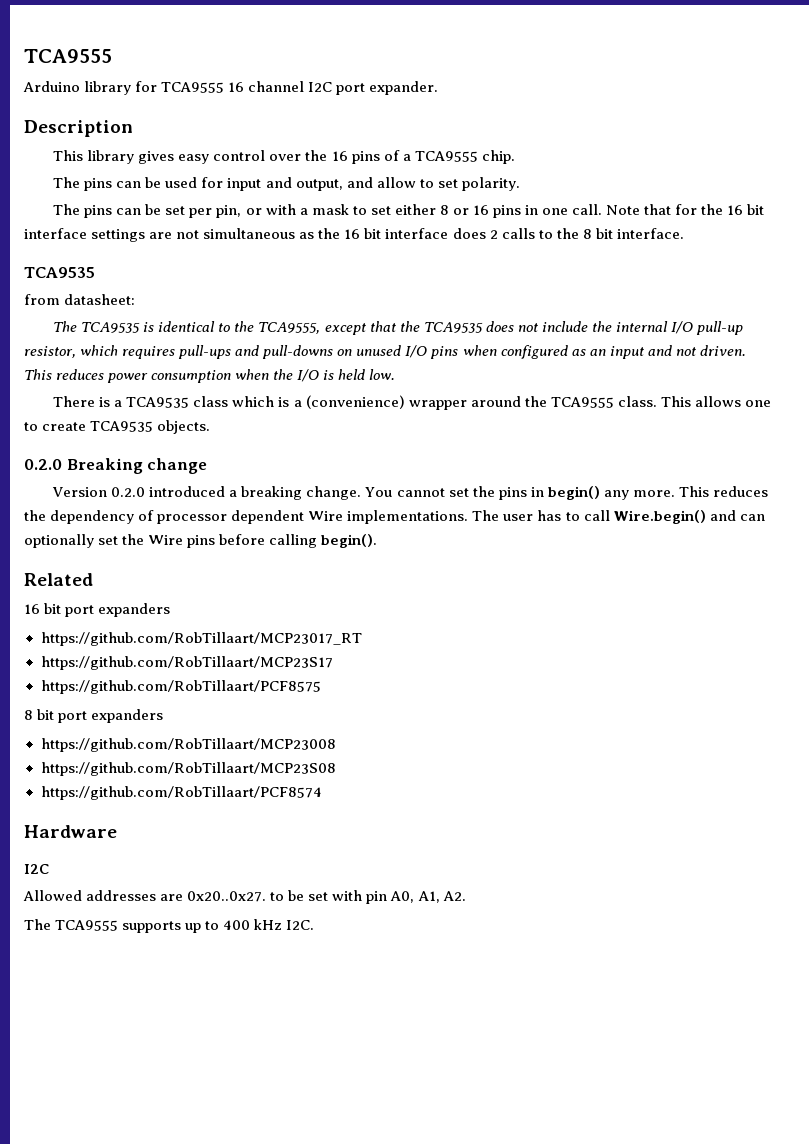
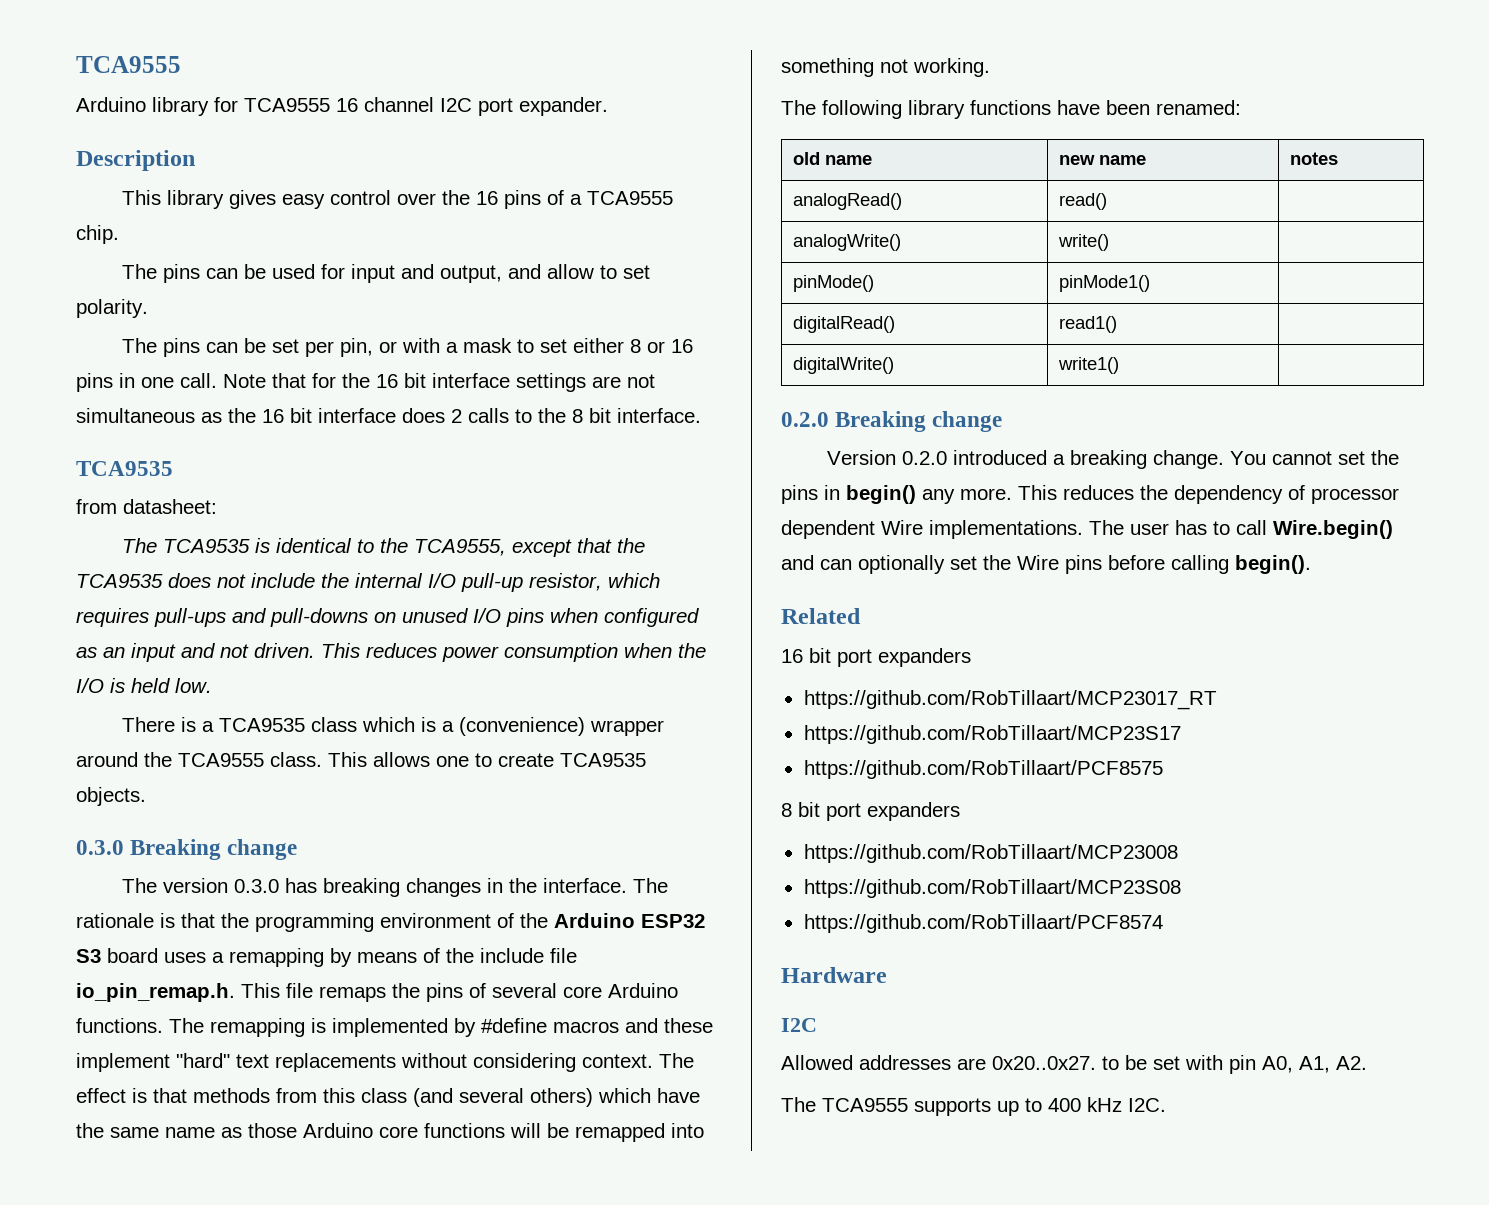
+ 0.3.0 Breaking change
+ The version 0.3.0 has breaking changes in the interface. The rationale is that the programming environment of the Arduino ESP32 S3 board uses a remapping by means of the include file io_pin_remap.h. This file remaps the pins of several core Arduino functions. The remapping is implemented by #define macros and these implement "hard" text replacements without considering context. The effect is that methods from this class (and several others) which have the same name as those Arduino core functions will be remapped into something not working.
+ The following library functions have been renamed:
+ old name | new name | notes
+ analogRead() | read() |
+ analogWrite() | write() |
+ pinMode() | pinMode1() |
+ digitalRead() | read1() |
+ digitalWrite() | write1() |

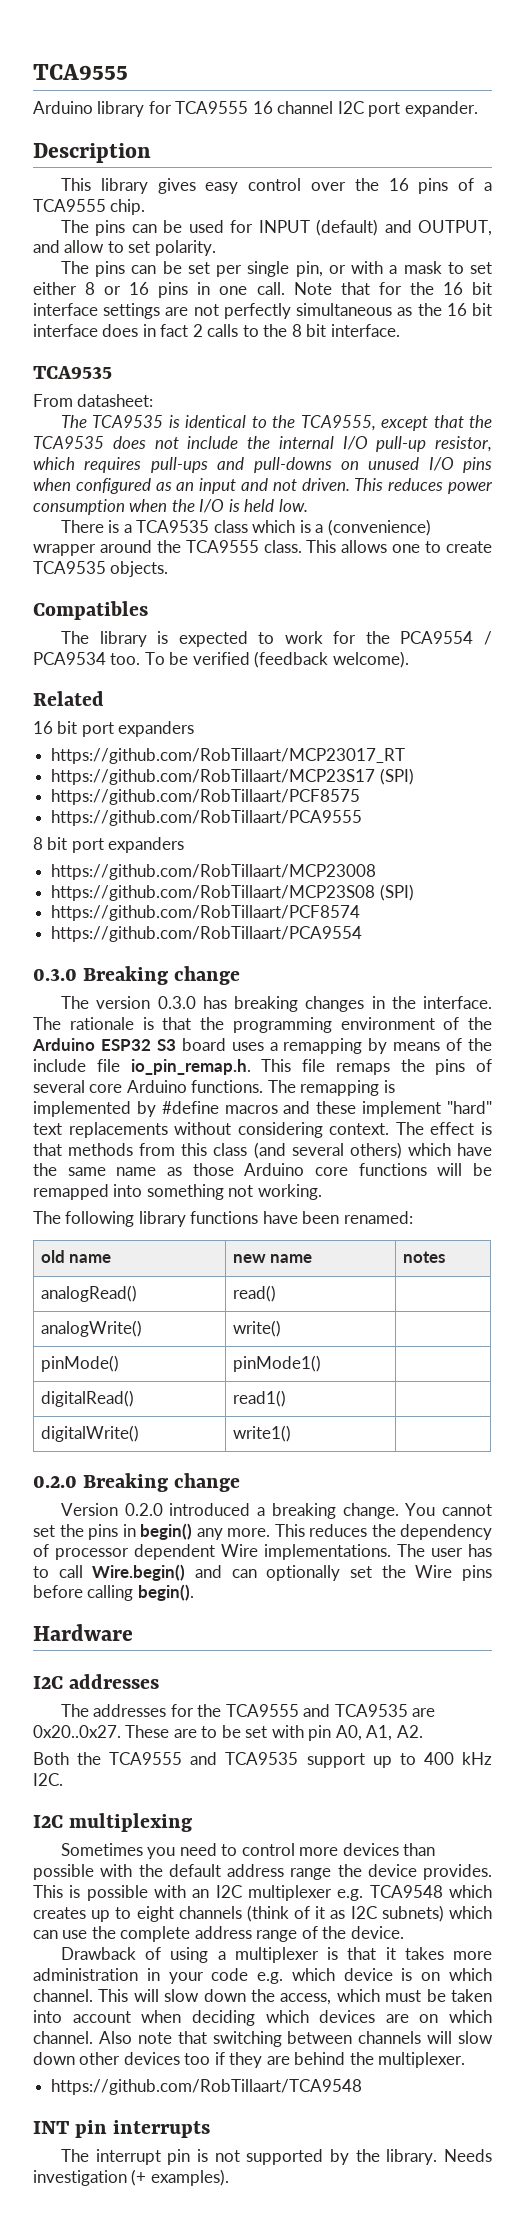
- The pins can be used for input and output, and allow to set polarity.
+ The pins can be used for INPUT (default) and OUTPUT, and allow to set polarity.
- The pins can be set per pin, or with a mask to set either 8 or 16 pins in one call.
+ The pins can be set per single pin, or with a mask to set either 8 or 16 pins in one call.
- Note that for the 16 bit interface settings are not simultaneous as the 16 bit interface does 2 calls to the 8 bit interface.
+ Note that for the 16 bit interface settings are not perfectly simultaneous as the 16 bit interface does in fact 2 calls to the 8 bit interface.
- from datasheet:
+ From datasheet:
+ Compatibles
+ The library is expected to work for the PCA9554 / PCA9534 too. To be verified (feedback welcome).
+ Related
+ 16 bit port expanders
+ https://github.com/RobTillaart/MCP23017_RT
+ https://github.com/RobTillaart/MCP23S17 (SPI)
+ https://github.com/RobTillaart/PCF8575
+ https://github.com/RobTillaart/PCA9555
+ 8 bit port expanders
+ https://github.com/RobTillaart/MCP23008
+ https://github.com/RobTillaart/MCP23S08 (SPI)
+ https://github.com/RobTillaart/PCF8574
+ https://github.com/RobTillaart/PCA9554
- Related
- 16 bit port expanders
- https://github.com/RobTillaart/MCP23017_RT
- https://github.com/RobTillaart/MCP23S17
- https://github.com/RobTillaart/PCF8575
- 8 bit port expanders
- https://github.com/RobTillaart/MCP23008
- https://github.com/RobTillaart/MCP23S08
- https://github.com/RobTillaart/PCF8574
  Hardware
- I2C
- Allowed addresses are 0x20..0x27. to be set with pin A0, A1, A2.
+ I2C addresses
+ The addresses for the TCA9555 and TCA9535 are 0x20..0x27. These are to be set with pin A0, A1, A2.
- The TCA9555 supports up to 400 kHz I2C.
+ Both the TCA9555 and TCA9535 support up to 400 kHz I2C.
+ I2C multiplexing
+ Sometimes you need to control more devices than possible with the default address range the device provides. This is possible with an I2C multiplexer e.g. TCA9548 which creates up to eight channels (think of it as I2C subnets) which can use the complete address range of the device.
+ Drawback of using a multiplexer is that it takes more administration in your code e.g. which device is on which channel. This will slow down the access, which must be taken into account when deciding which devices are on which channel. Also note that switching between channels will slow down other devices too if they are behind the multiplexer.
+ https://github.com/RobTillaart/TCA9548
+ INT pin interrupts
+ The interrupt pin is not supported by the library. Needs investigation (+ examples).

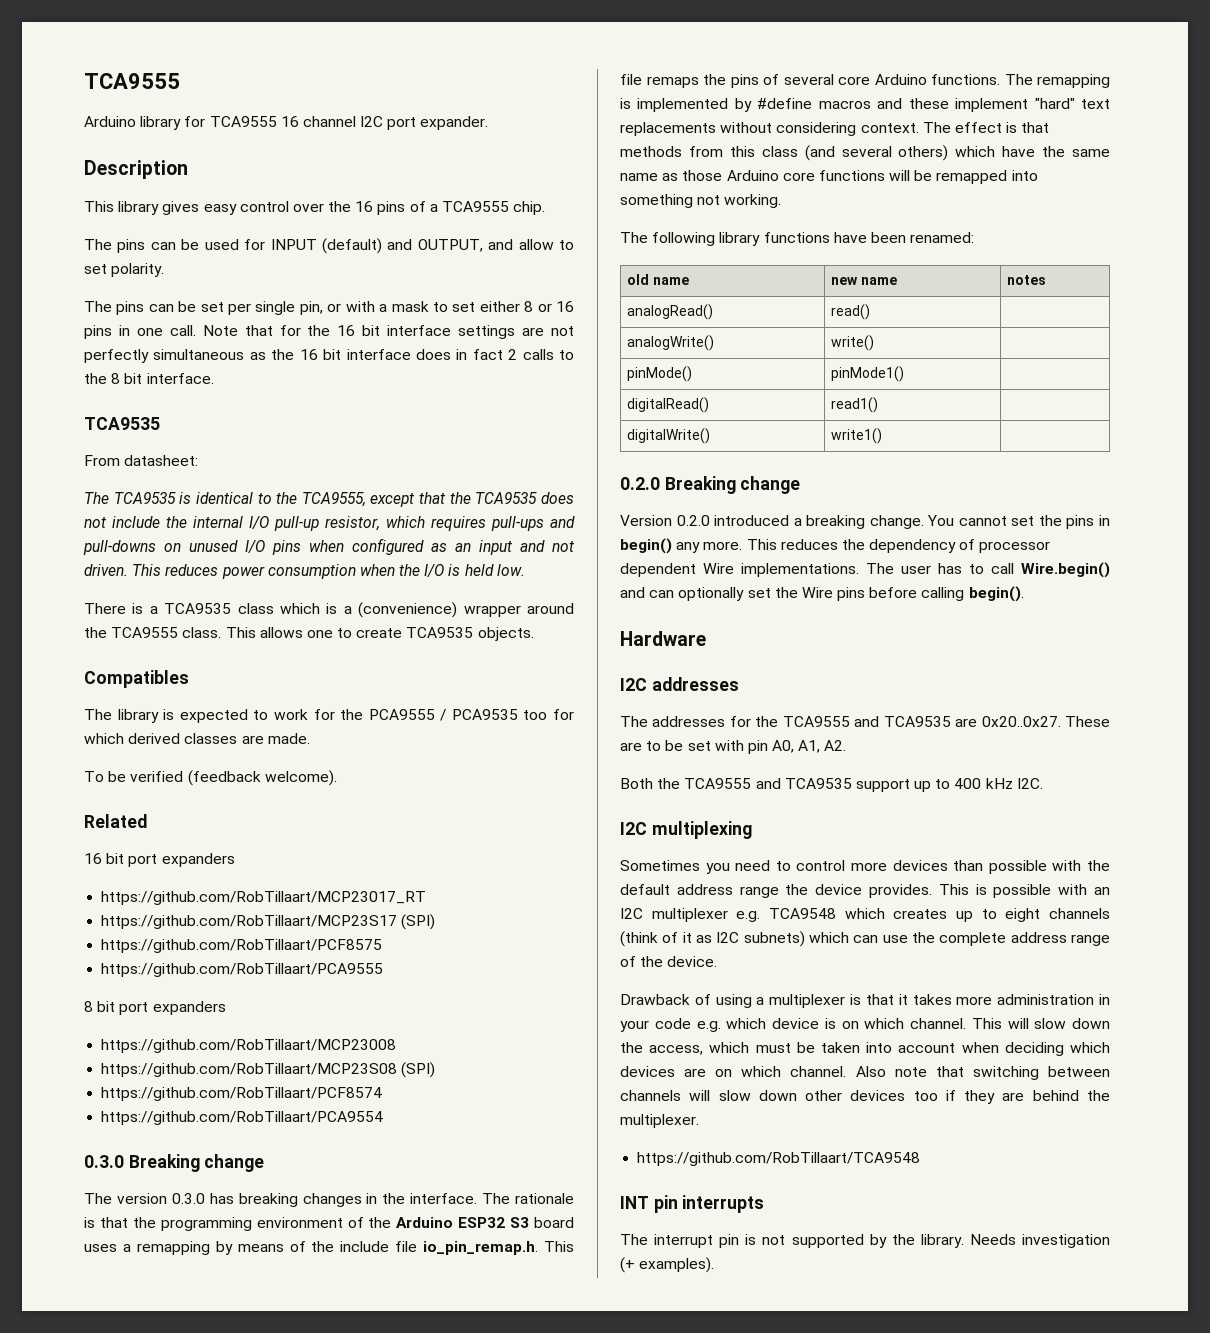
- The library is expected to work for the PCA9554 / PCA9534 too. To be verified (feedback welcome).
+ The library is expected to work for the PCA9555 / PCA9535 too for which derived classes are made.
+ To be verified (feedback welcome).

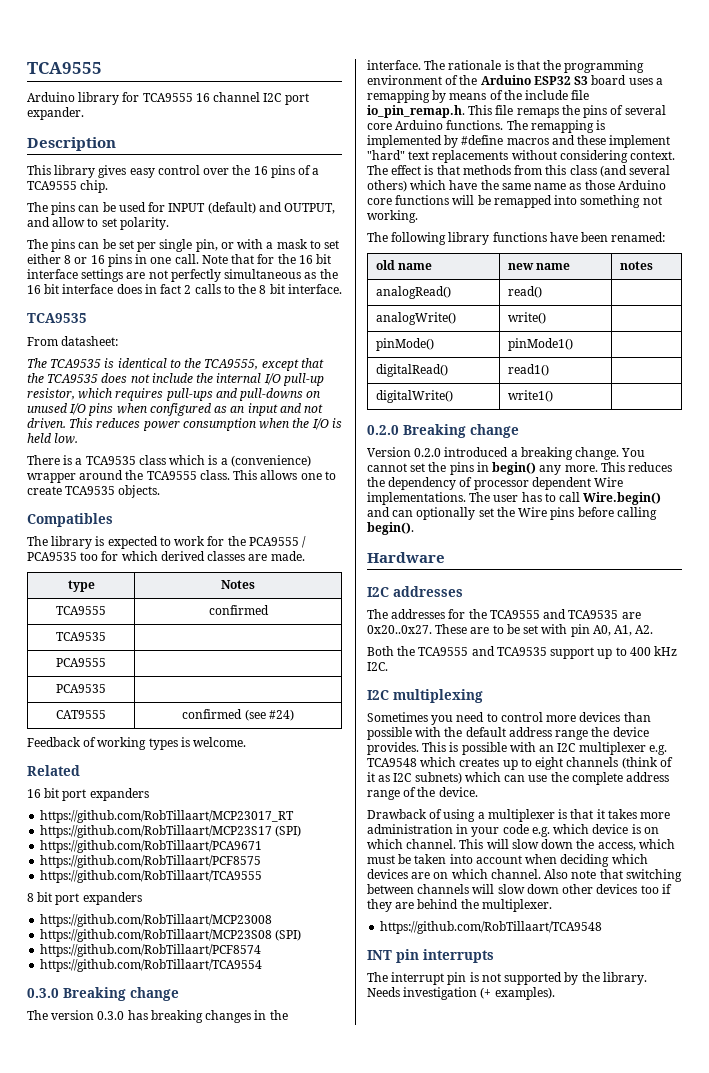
- To be verified (feedback welcome).
+ type | Notes
+ TCA9555 | confirmed
+ TCA9535 |
+ PCA9555 |
+ PCA9535 |
+ CAT9555 | confirmed (see #24)
+ Feedback of working types is welcome.
+ https://github.com/RobTillaart/PCA9671
- https://github.com/RobTillaart/PCA9555
+ https://github.com/RobTillaart/TCA9555
- https://github.com/RobTillaart/PCA9554
+ https://github.com/RobTillaart/TCA9554

